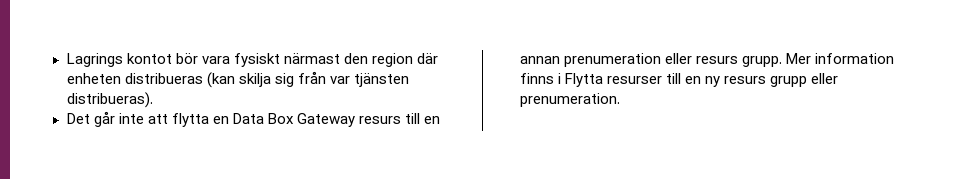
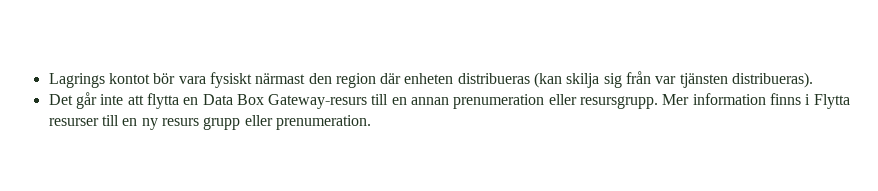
- Det går inte att flytta en Data Box Gateway resurs till en annan prenumeration eller resurs grupp.
+ Det går inte att flytta en Data Box Gateway-resurs till en annan prenumeration eller resursgrupp.

